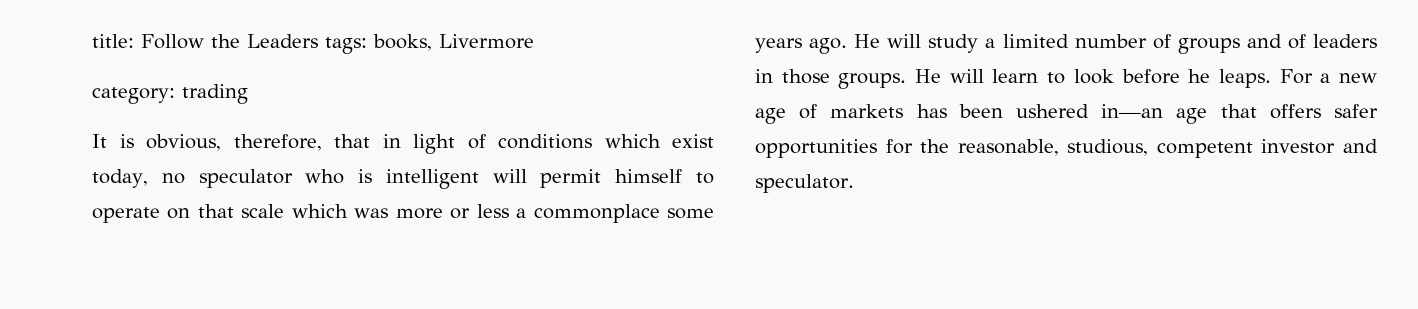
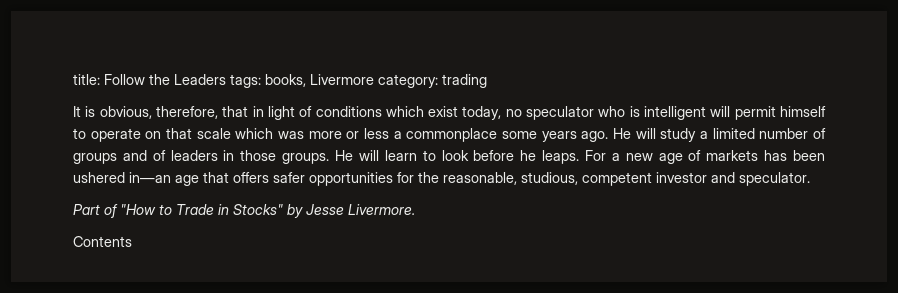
- title: Follow the Leaders tags: books, Livermore
- category: trading
+ title: Follow the Leaders tags: books, Livermore category: trading
+ Part of "How to Trade in Stocks" by Jesse Livermore.
+ Contents

